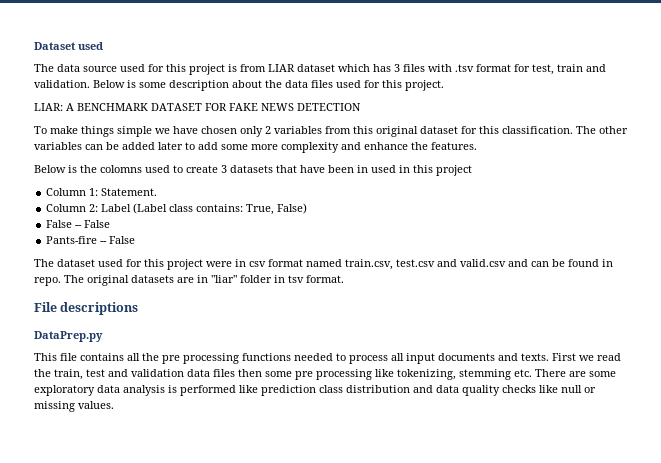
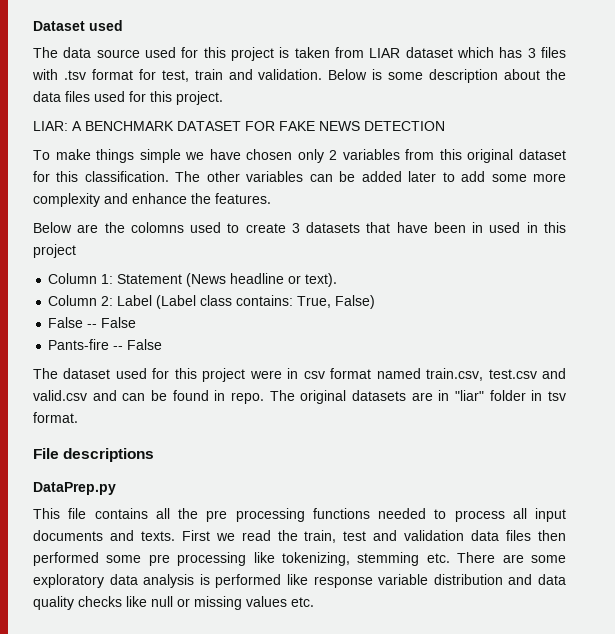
- The data source used for this project is from LIAR dataset which has 3 files with .tsv format for test, train and validation.
+ The data source used for this project is taken from LIAR dataset which has 3 files with .tsv format for test, train and validation.
- Below is the colomns used to create 3 datasets that have been in used in this project
+ Below are the colomns used to create 3 datasets that have been in used in this project
- Column 1: Statement.
+ Column 1: Statement (News headline or text).
- First we read the train, test and validation data files then some pre processing like tokenizing, stemming etc. There are some exploratory data analysis is performed like prediction class distribution and data quality checks like null or missing values.
+ First we read the train, test and validation data files then performed some pre processing like tokenizing, stemming etc. There are some exploratory data analysis is performed like response variable distribution and data quality checks like null or missing values etc.

